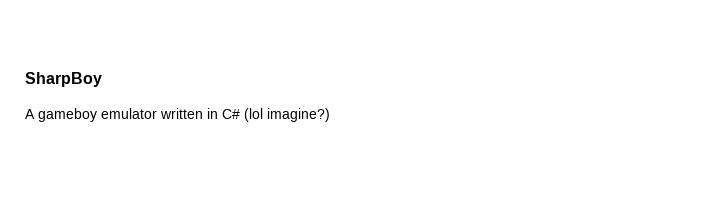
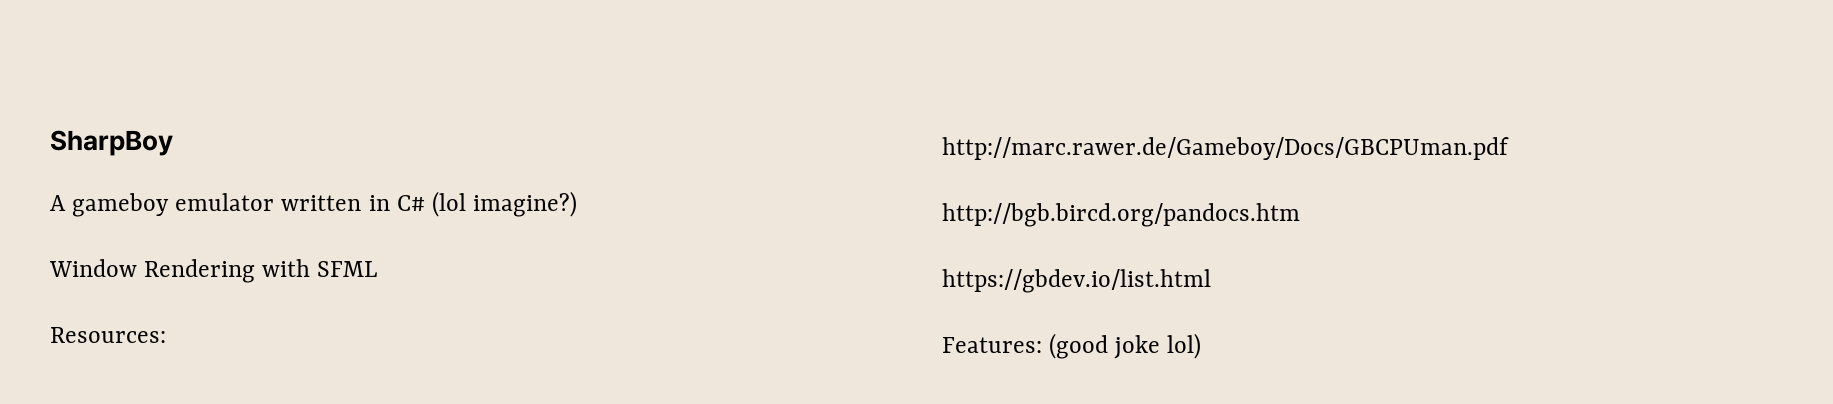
+ Window Rendering with SFML
+ Resources:
+ http://marc.rawer.de/Gameboy/Docs/GBCPUman.pdf
+ http://bgb.bircd.org/pandocs.htm
+ https://gbdev.io/list.html
+ Features: (good joke lol)

